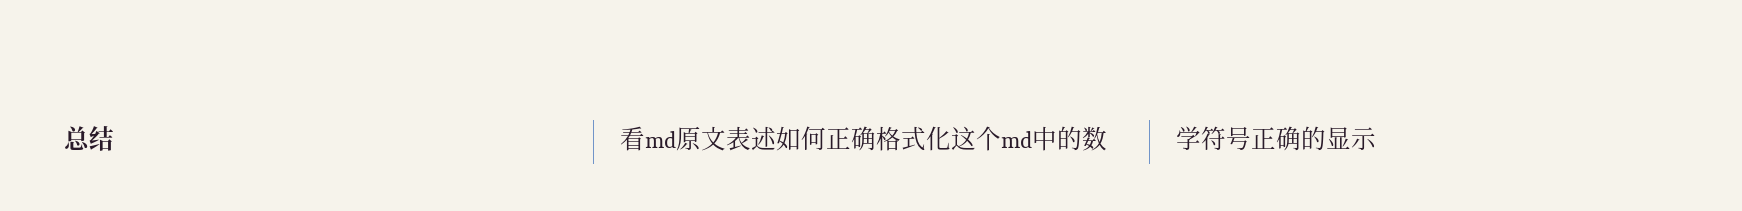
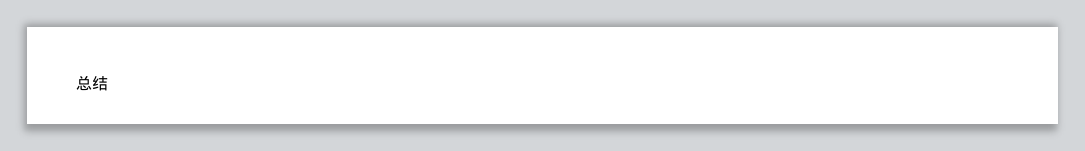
- 看md原文表述如何正确格式化这个md中的数学符号正确的显示

